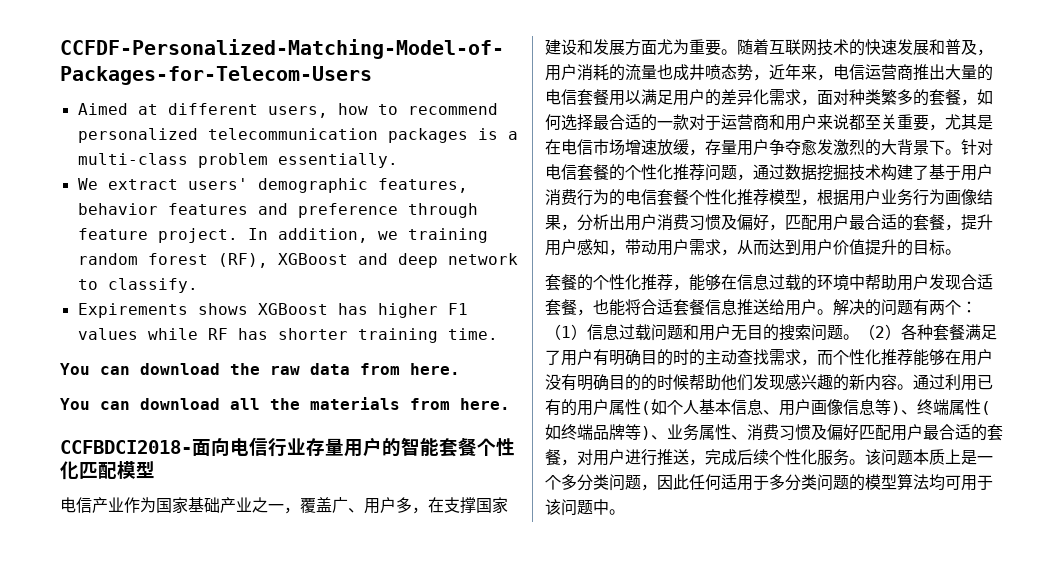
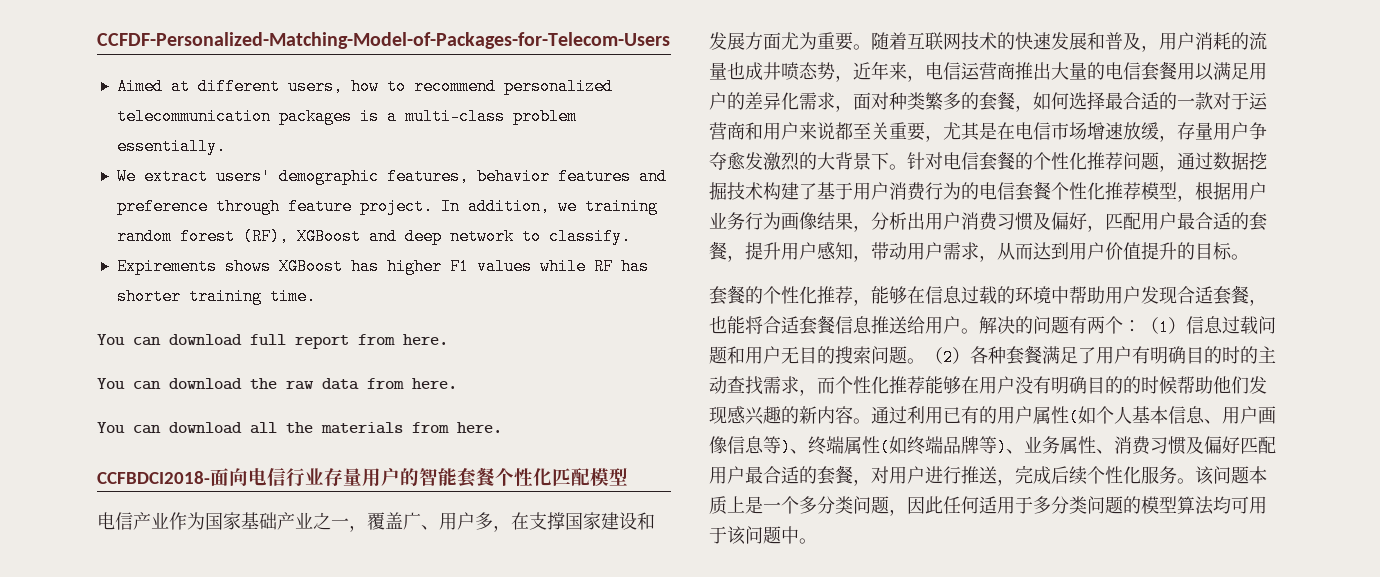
+ You can download full report from here.

